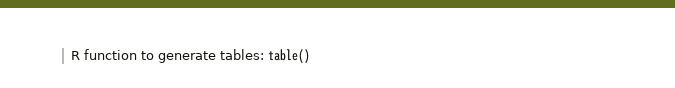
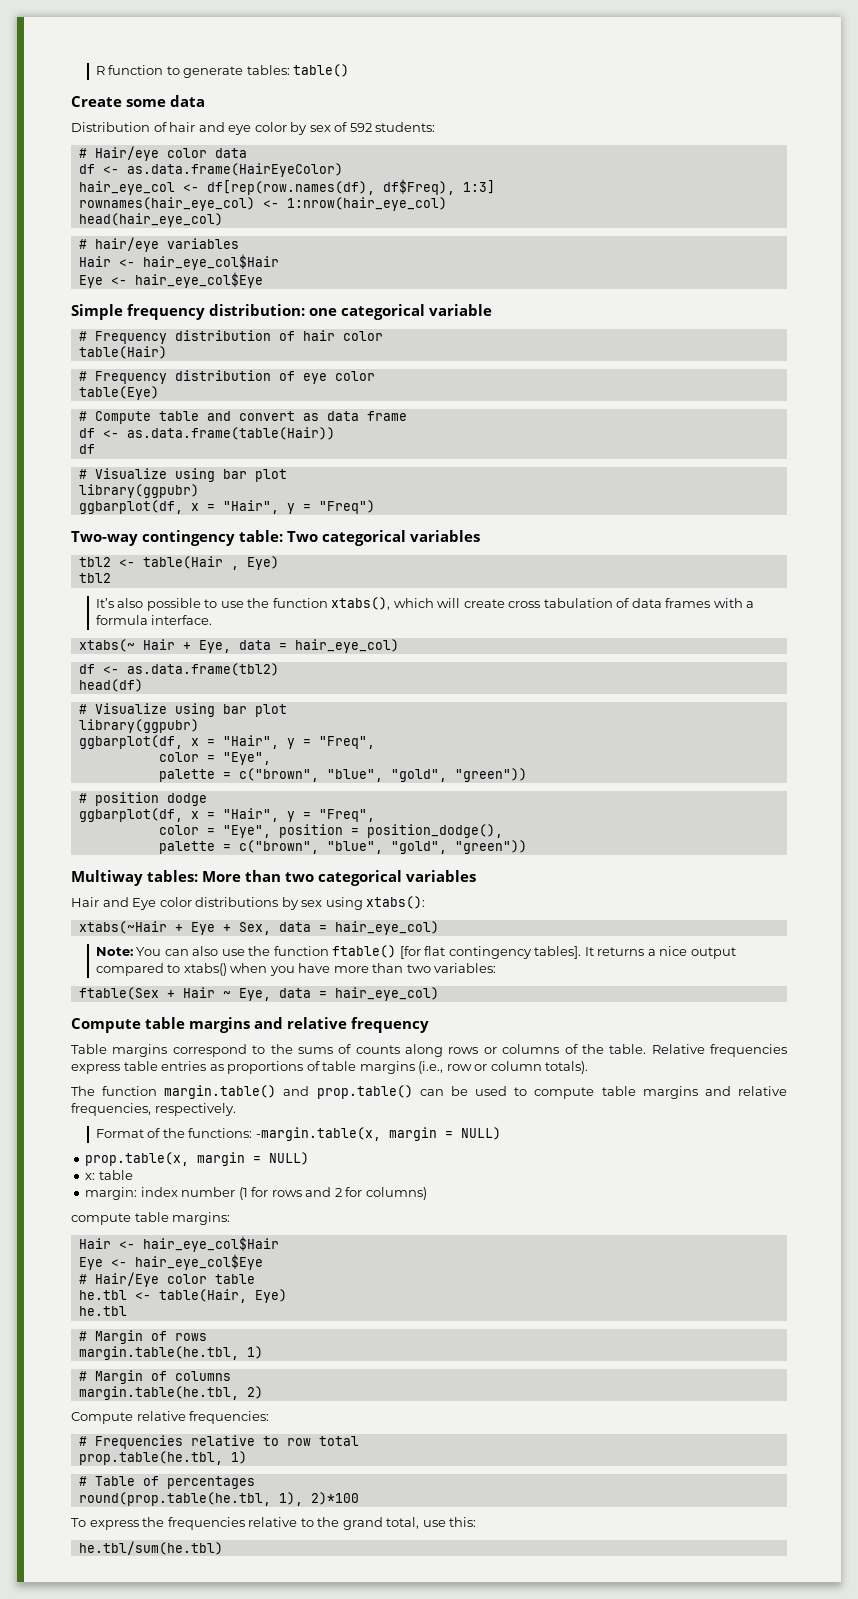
+ Create some data
+ Distribution of hair and eye color by sex of 592 students:
+ # Hair/eye color data
+ df <- as.data.frame(HairEyeColor)
+ hair_eye_col <- df[rep(row.names(df), df$Freq), 1:3]
+ rownames(hair_eye_col) <- 1:nrow(hair_eye_col)
+ head(hair_eye_col)
+ # hair/eye variables
+ Hair <- hair_eye_col$Hair
+ Eye <- hair_eye_col$Eye
+ Simple frequency distribution: one categorical variable
+ # Frequency distribution of hair color
+ table(Hair)
+ # Frequency distribution of eye color
+ table(Eye)
+ # Compute table and convert as data frame
+ df <- as.data.frame(table(Hair))
+ df
+ # Visualize using bar plot
+ library(ggpubr)
+ ggbarplot(df, x = "Hair", y = "Freq")
+ Two-way contingency table: Two categorical variables
+ tbl2 <- table(Hair , Eye)
+ tbl2
+ It’s also possible to use the function xtabs(), which will create cross tabulation of data frames with a formula interface.
+ xtabs(~ Hair + Eye, data = hair_eye_col)
+ df <- as.data.frame(tbl2)
+ head(df)
+ # Visualize using bar plot
+ library(ggpubr)
+ ggbarplot(df, x = "Hair", y = "Freq",
+ color = "Eye",
+ palette = c("brown", "blue", "gold", "green"))
+ # position dodge
+ ggbarplot(df, x = "Hair", y = "Freq",
+ color = "Eye", position = position_dodge(),
+ palette = c("brown", "blue", "gold", "green"))
+ Multiway tables: More than two categorical variables
+ Hair and Eye color distributions by sex using xtabs():
+ xtabs(~Hair + Eye + Sex, data = hair_eye_col)
+ Note: You can also use the function ftable() [for flat contingency tables]. It returns a nice output compared to xtabs() when you have more than two variables:
+ ftable(Sex + Hair ~ Eye, data = hair_eye_col)
+ Compute table margins and relative frequency
+ Table margins correspond to the sums of counts along rows or columns of the table. Relative frequencies express table entries as proportions of table margins (i.e., row or column totals).
+ The function margin.table() and prop.table() can be used to compute table margins and relative frequencies, respectively.
+ Format of the functions: -margin.table(x, margin = NULL)
+ prop.table(x, margin = NULL)
+ x: table
+ margin: index number (1 for rows and 2 for columns)
+ compute table margins:
+ Hair <- hair_eye_col$Hair
+ Eye <- hair_eye_col$Eye
+ # Hair/Eye color table
+ he.tbl <- table(Hair, Eye)
+ he.tbl
+ # Margin of rows
+ margin.table(he.tbl, 1)
+ # Margin of columns
+ margin.table(he.tbl, 2)
+ Compute relative frequencies:
+ # Frequencies relative to row total
+ prop.table(he.tbl, 1)
+ # Table of percentages
+ round(prop.table(he.tbl, 1), 2)*100
+ To express the frequencies relative to the grand total, use this:
+ he.tbl/sum(he.tbl)

